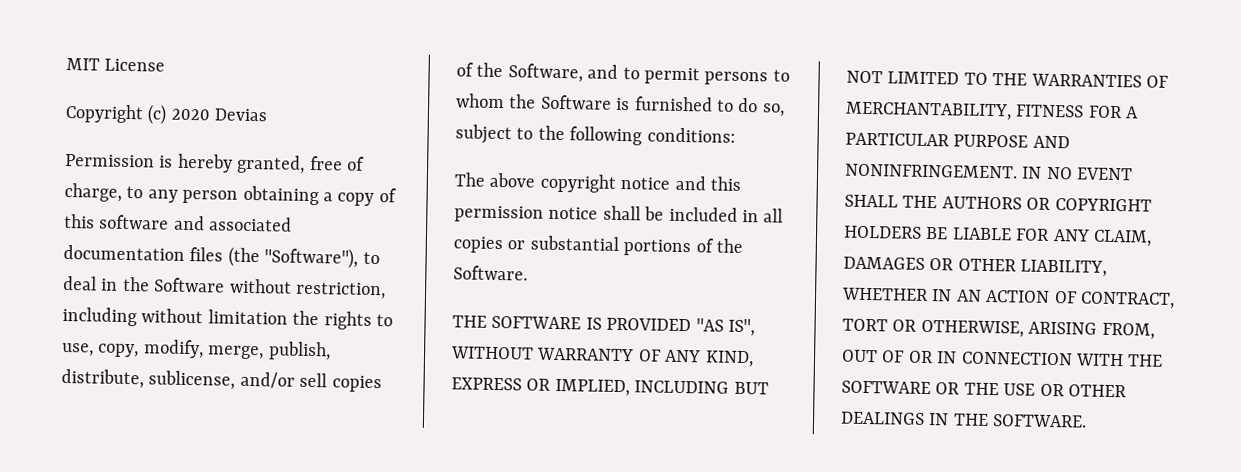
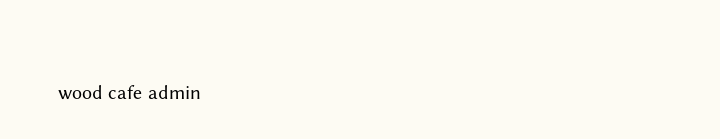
- MIT License
- Copyright (c) 2020 Devias
- Permission is hereby granted, free of charge, to any person obtaining a copy of this software and associated documentation files (the "Software"), to deal in the Software without restriction, including without limitation the rights to use, copy, modify, merge, publish, distribute, sublicense, and/or sell copies of the Software, and to permit persons to whom the Software is furnished to do so, subject to the following conditions:
- The above copyright notice and this permission notice shall be included in all copies or substantial portions of the Software.
- THE SOFTWARE IS PROVIDED "AS IS", WITHOUT WARRANTY OF ANY KIND, EXPRESS OR IMPLIED, INCLUDING BUT NOT LIMITED TO THE WARRANTIES OF MERCHANTABILITY, FITNESS FOR A PARTICULAR PURPOSE AND NONINFRINGEMENT. IN NO EVENT SHALL THE AUTHORS OR COPYRIGHT HOLDERS BE LIABLE FOR ANY CLAIM, DAMAGES OR OTHER LIABILITY, WHETHER IN AN ACTION OF CONTRACT, TORT OR OTHERWISE, ARISING FROM, OUT OF OR IN CONNECTION WITH THE SOFTWARE OR THE USE OR OTHER DEALINGS IN THE SOFTWARE.
+ wood cafe admin

